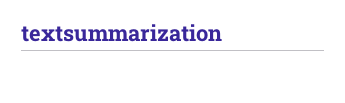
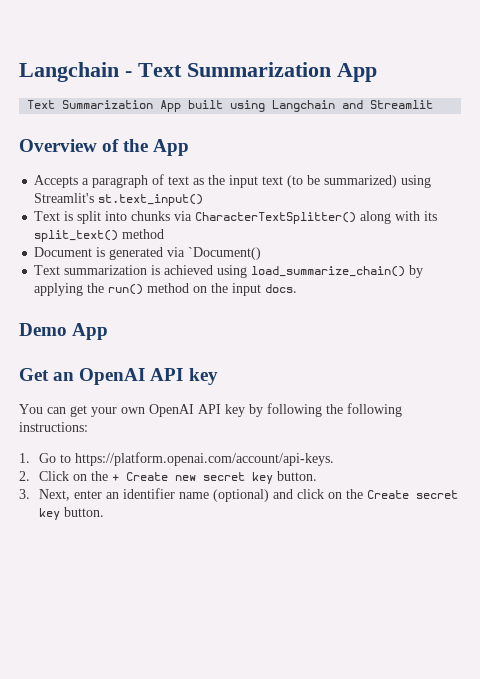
- textsummarization
+ Langchain - Text Summarization App
+ Text Summarization App built using Langchain and Streamlit
+ Overview of the App
+ Accepts a paragraph of text as the input text (to be summarized) using Streamlit's st.text_input()
+ Text is split into chunks via CharacterTextSplitter() along with its split_text() method
+ Document is generated via `Document()
+ Text summarization is achieved using load_summarize_chain() by applying the run() method on the input docs.
+ Demo App
+ Get an OpenAI API key
+ You can get your own OpenAI API key by following the following instructions:
+ 1. Go to https://platform.openai.com/account/api-keys.
+ 2. Click on the + Create new secret key button.
+ 3. Next, enter an identifier name (optional) and click on the Create secret key button.

